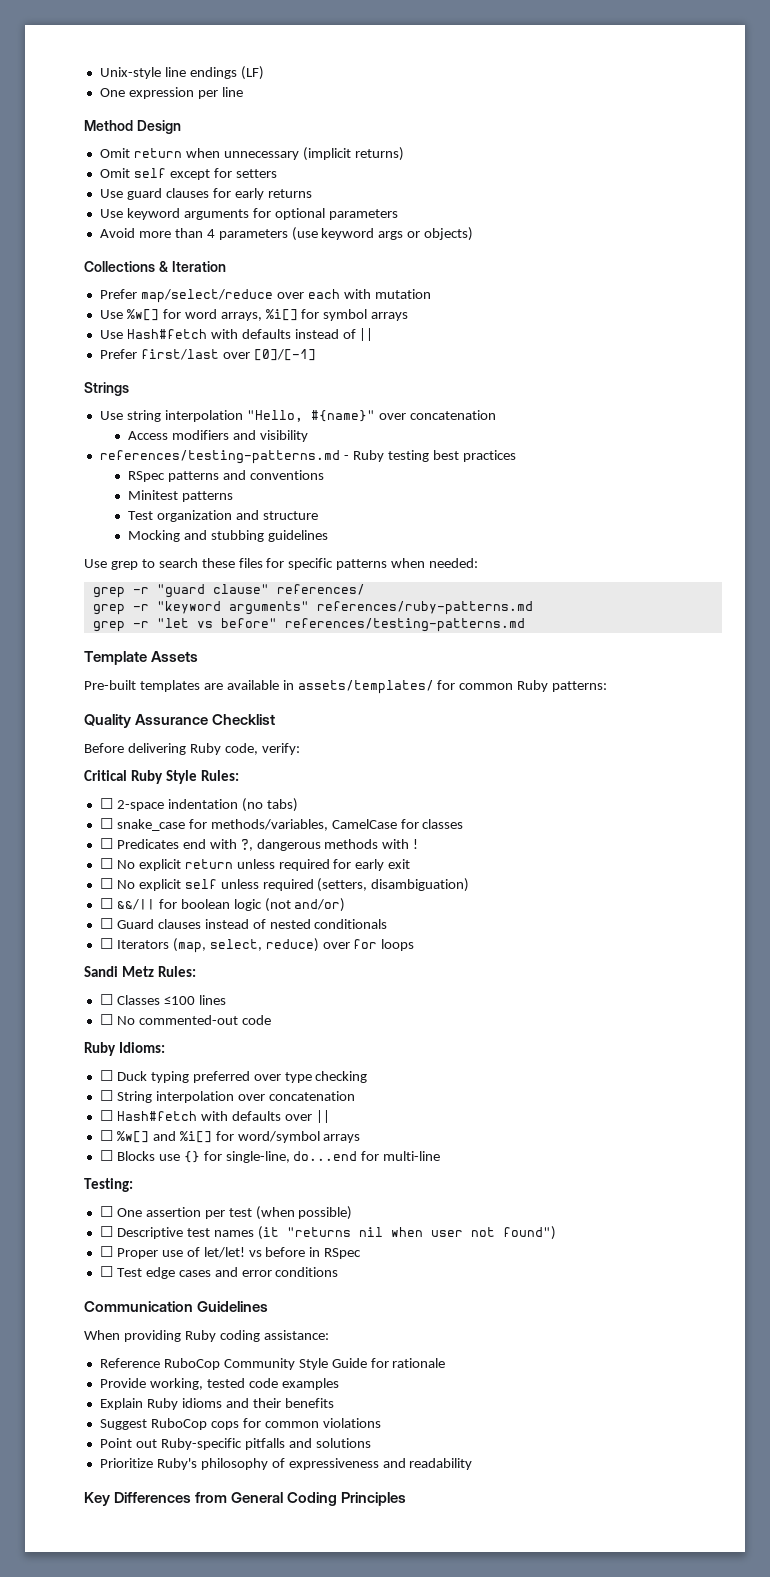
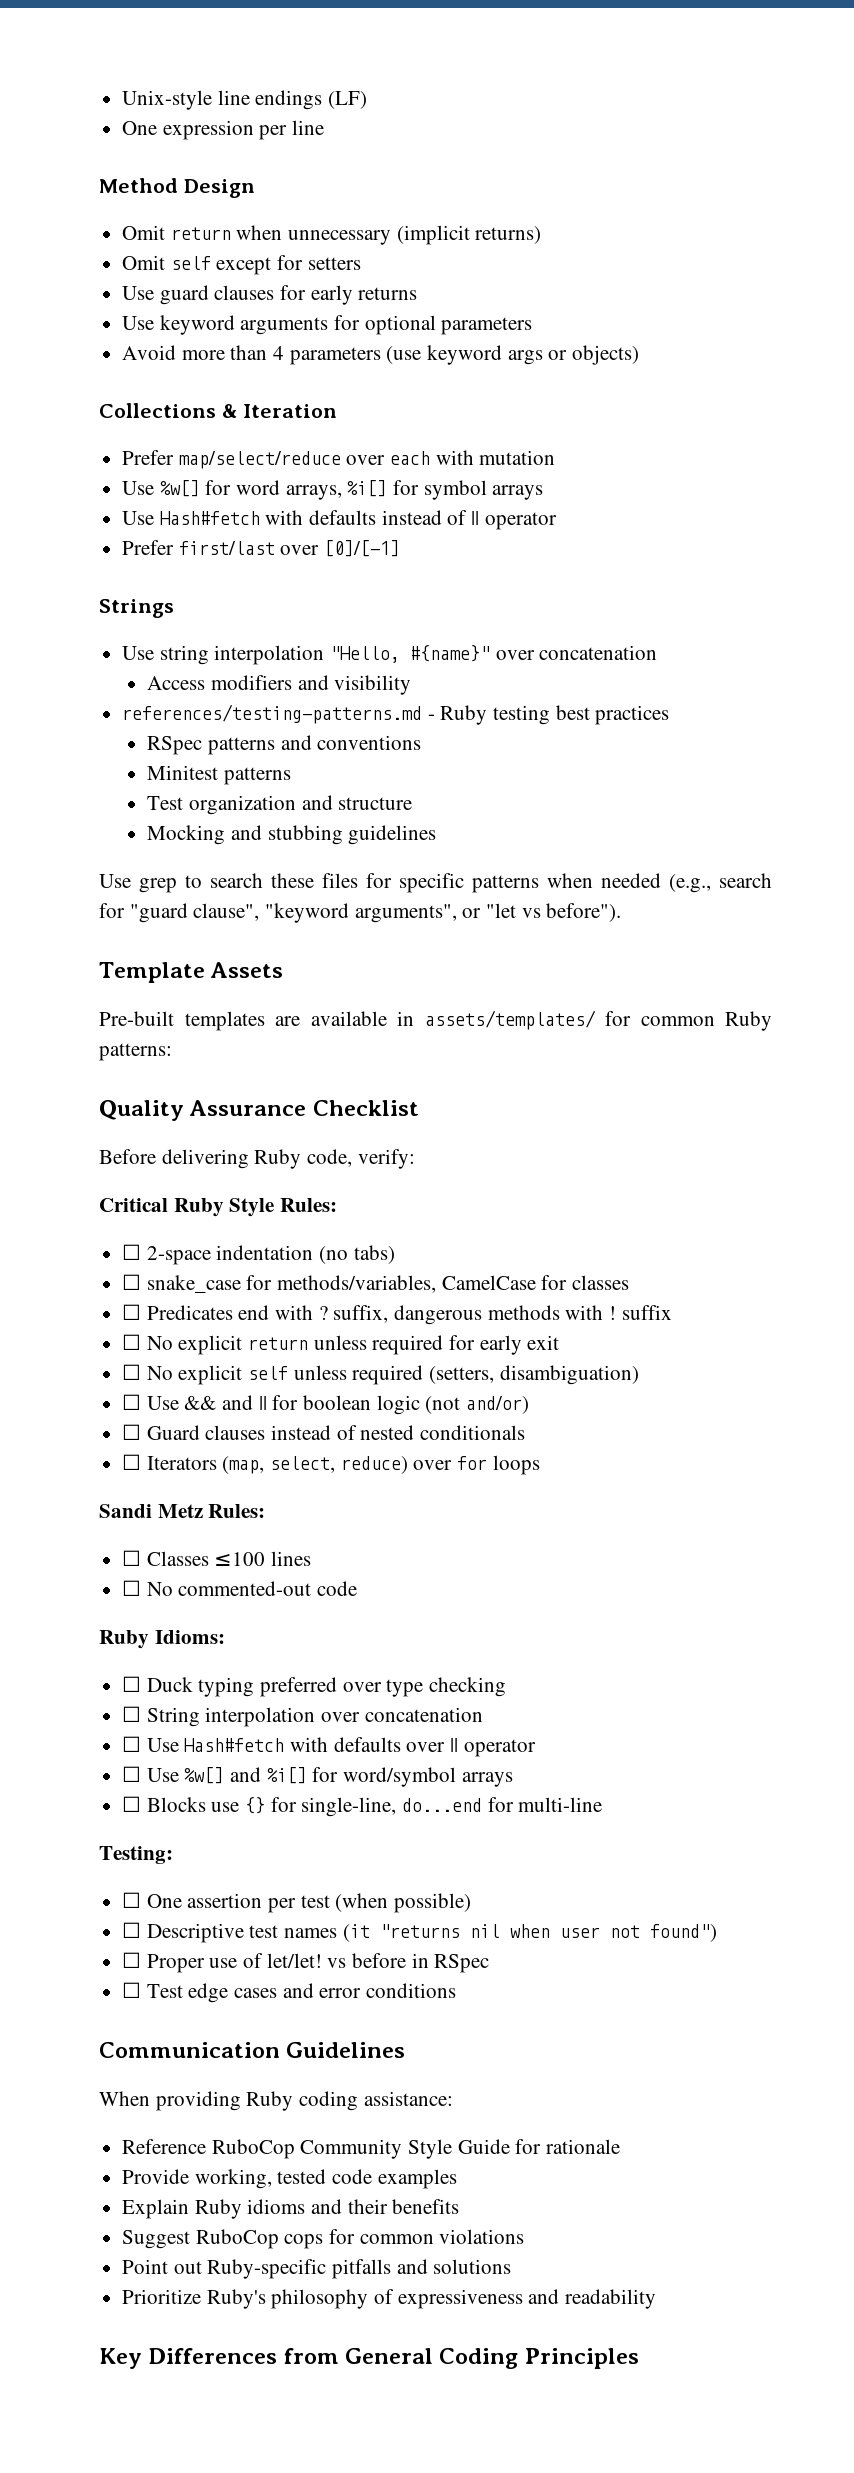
- Use Hash#fetch with defaults instead of ||
+ Use Hash#fetch with defaults instead of || operator
- Use grep to search these files for specific patterns when needed:
- grep -r "guard clause" references/
- grep -r "keyword arguments" references/ruby-patterns.md
- grep -r "let vs before" references/testing-patterns.md
+ Use grep to search these files for specific patterns when needed (e.g., search for "guard clause", "keyword arguments", or "let vs before").
- ☐ Predicates end with ?, dangerous methods with !
+ ☐ Predicates end with ? suffix, dangerous methods with ! suffix
- ☐ &&/|| for boolean logic (not and/or)
+ ☐ Use && and || for boolean logic (not and/or)
- ☐ Hash#fetch with defaults over ||
- ☐ %w[] and %i[] for word/symbol arrays
+ ☐ Use Hash#fetch with defaults over || operator
+ ☐ Use %w[] and %i[] for word/symbol arrays

